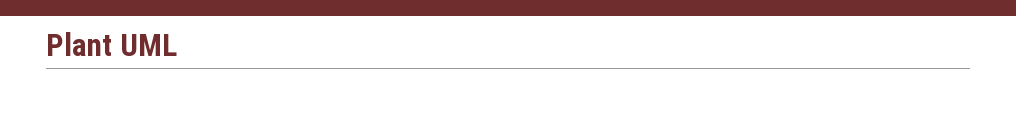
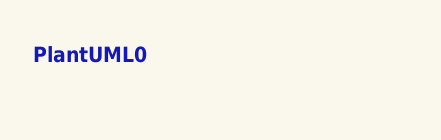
- Plant UML
+ PlantUML0

